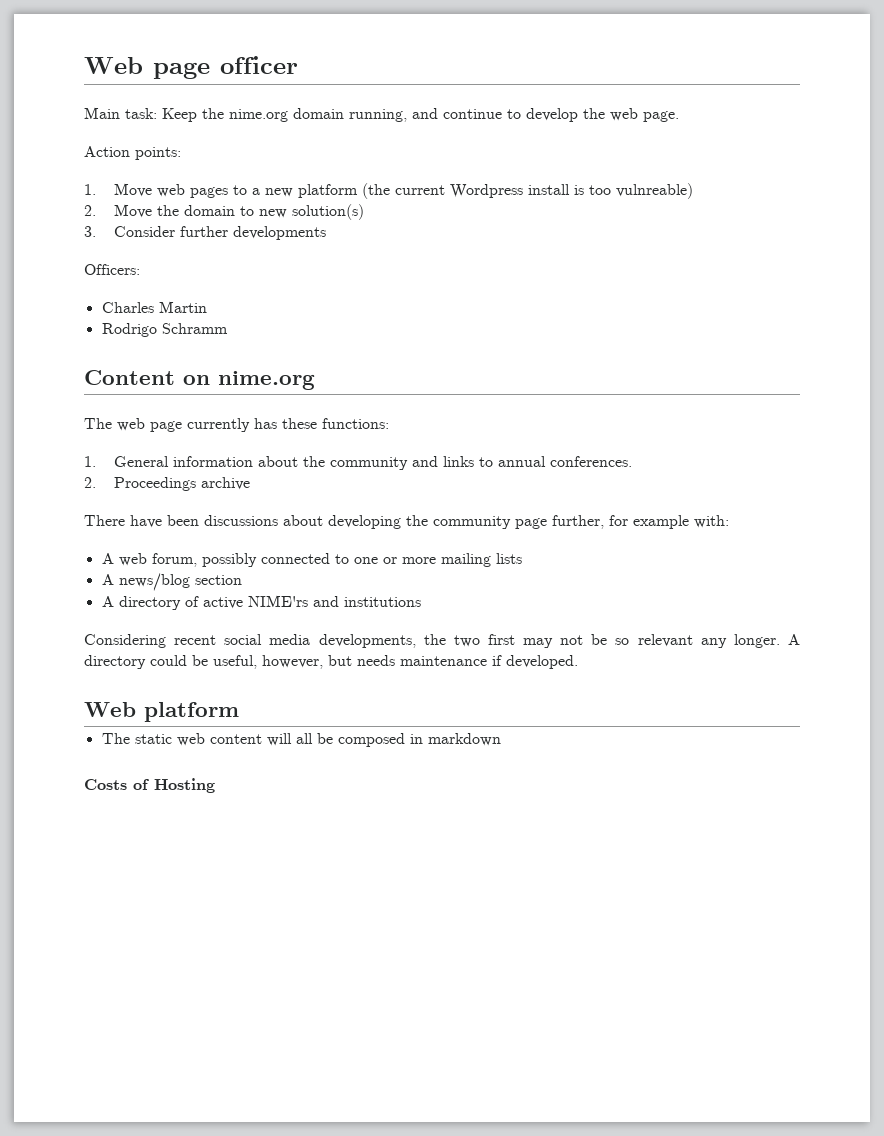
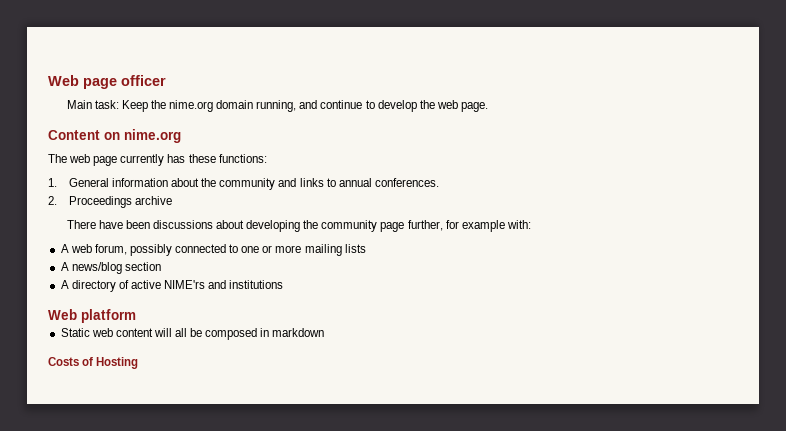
- Action points:
- 1. Move web pages to a new platform (the current Wordpress install is too vulnreable)
- 2. Move the domain to new solution(s)
- 3. Consider further developments
- Officers:
- Charles Martin
- Rodrigo Schramm
- Considering recent social media developments, the two first may not be so relevant any longer. A directory could be useful, however, but needs maintenance if developed.
- The static web content will all be composed in markdown
+ Static web content will all be composed in markdown

